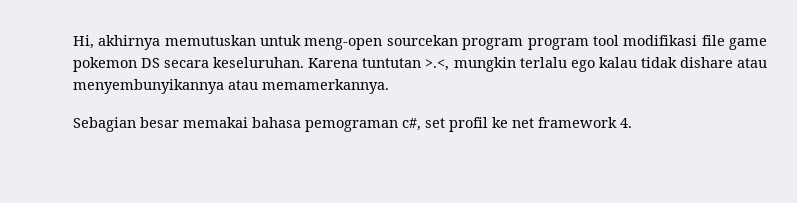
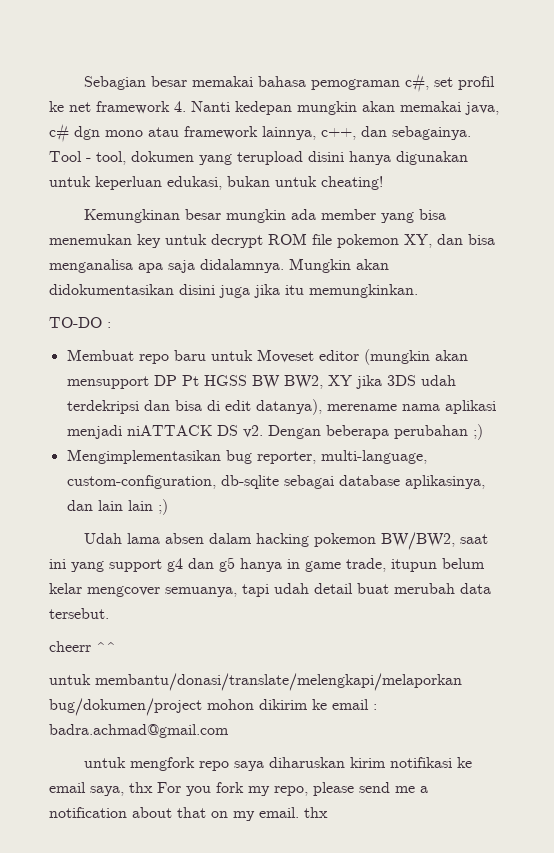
- Hi, akhirnya memutuskan untuk meng-open sourcekan program program tool modifikasi file game pokemon DS secara keseluruhan. Karena tuntutan >.<, mungkin terlalu ego kalau tidak dishare atau menyembunyikannya atau memamerkannya.
- Sebagian besar memakai bahasa pemograman c#, set profil ke net framework 4.
+ Sebagian besar memakai bahasa pemograman c#, set profil ke net framework 4. Nanti kedepan mungkin akan memakai java, c# dgn mono atau framework lainnya, c++, dan sebagainya. Tool - tool, dokumen yang terupload disini hanya digunakan untuk keperluan edukasi, bukan untuk cheating!
+ Kemungkinan besar mungkin ada member yang bisa menemukan key untuk decrypt ROM file pokemon XY, dan bisa menganalisa apa saja didalamnya. Mungkin akan didokumentasikan disini juga jika itu memungkinkan.
+ TO-DO :
+ Membuat repo baru untuk Moveset editor (mungkin akan mensupport DP Pt HGSS BW BW2, XY jika 3DS udah terdekripsi dan bisa di edit datanya), merename nama aplikasi menjadi niATTACK DS v2. Dengan beberapa perubahan ;)
+ Mengimplementasikan bug reporter, multi-language, custom-configuration, db-sqlite sebagai database aplikasinya, dan lain lain ;)
+ Udah lama absen dalam hacking pokemon BW/BW2, saat ini yang support g4 dan g5 hanya in game trade, itupun belum kelar mengcover semuanya, tapi udah detail buat merubah data tersebut.
+ cheerr ^^
+ untuk membantu/donasi/translate/melengkapi/melaporkan bug/dokumen/project mohon dikirim ke email : badra.achmad@gmail.com
+ untuk mengfork repo saya diharuskan kirim notifikasi ke email saya, thx For you fork my repo, please send me a notification about that on my email. thx

